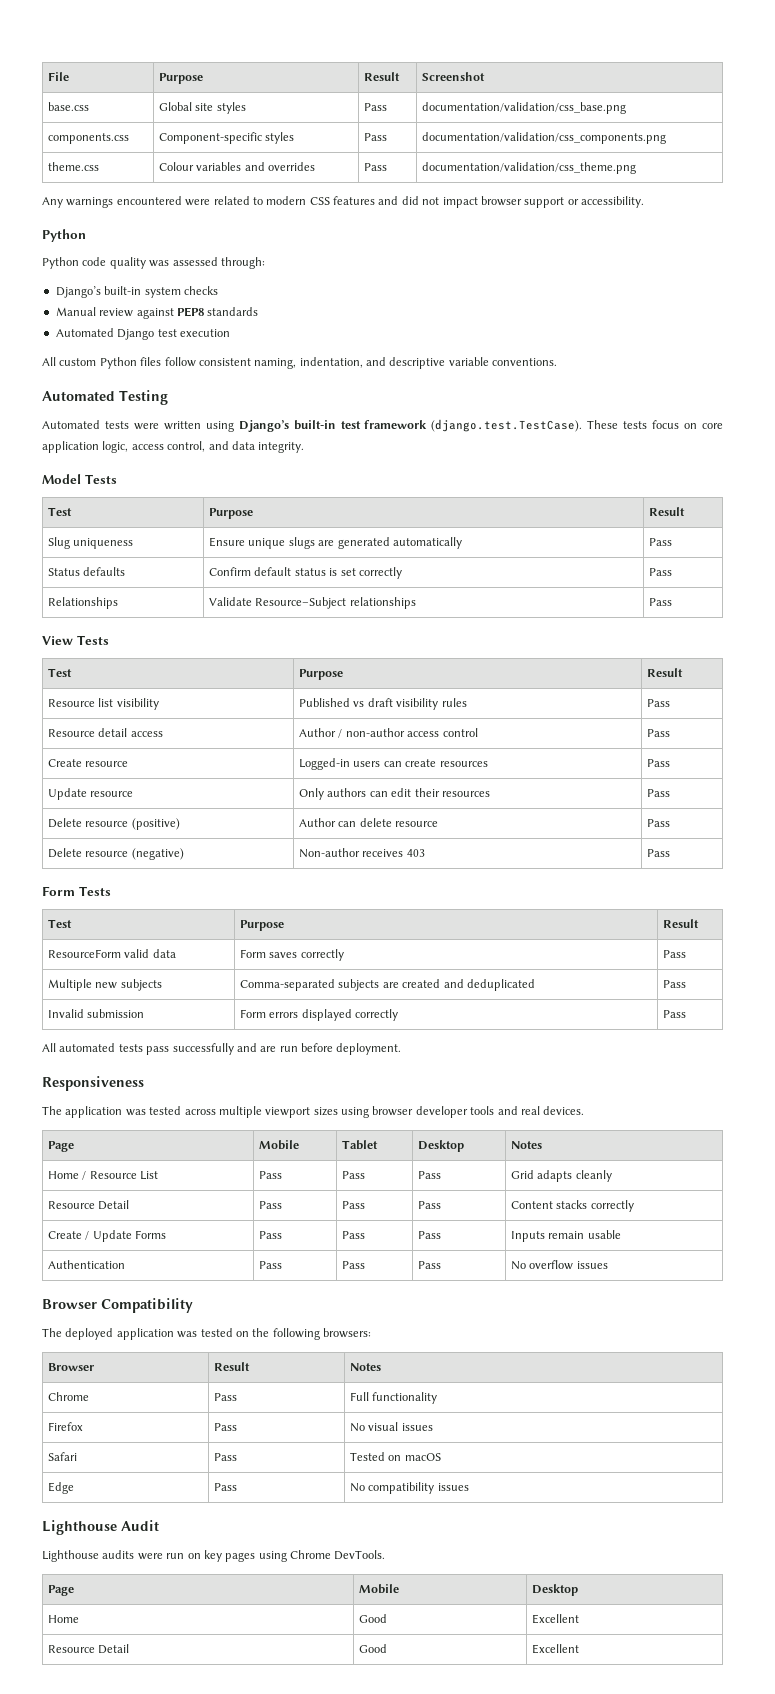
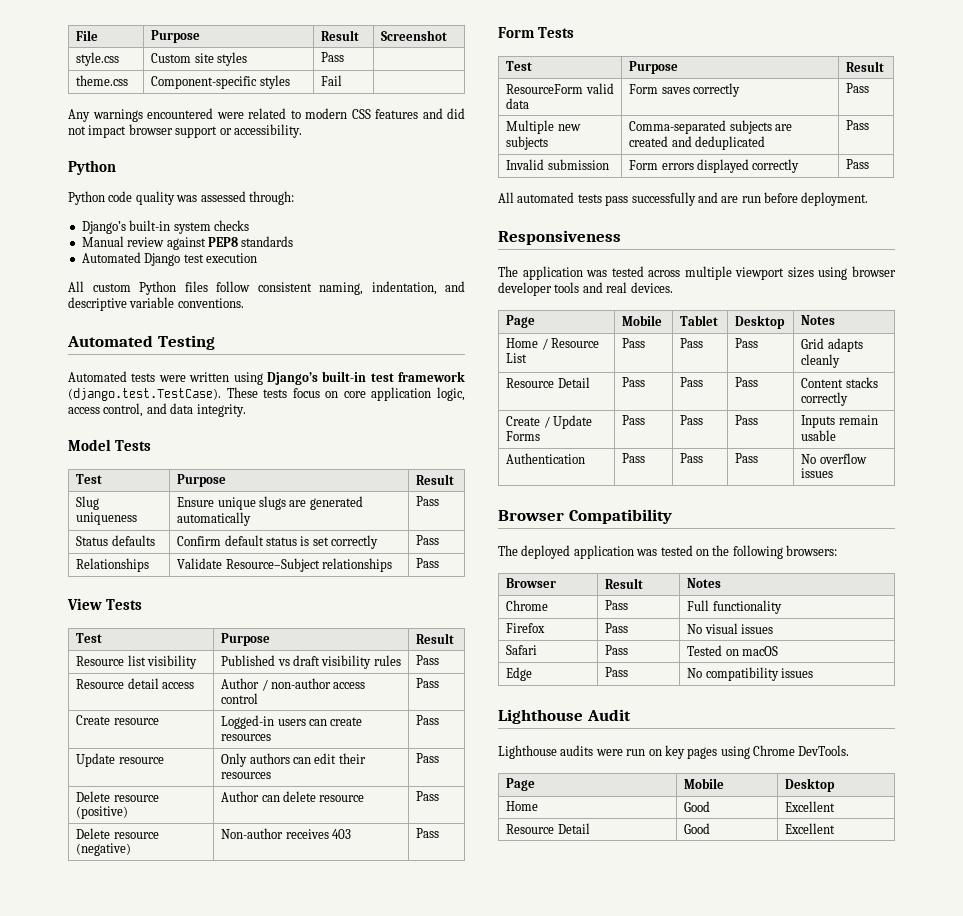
- base.css | Global site styles | Pass | documentation/validation/css_base.png
- components.css | Component-specific styles | Pass | documentation/validation/css_components.png
- theme.css | Colour variables and overrides | Pass | documentation/validation/css_theme.png
+ style.css | Custom site styles | Pass |
+ theme.css | Component-specific styles | Fail |

